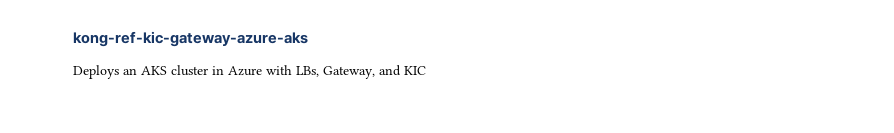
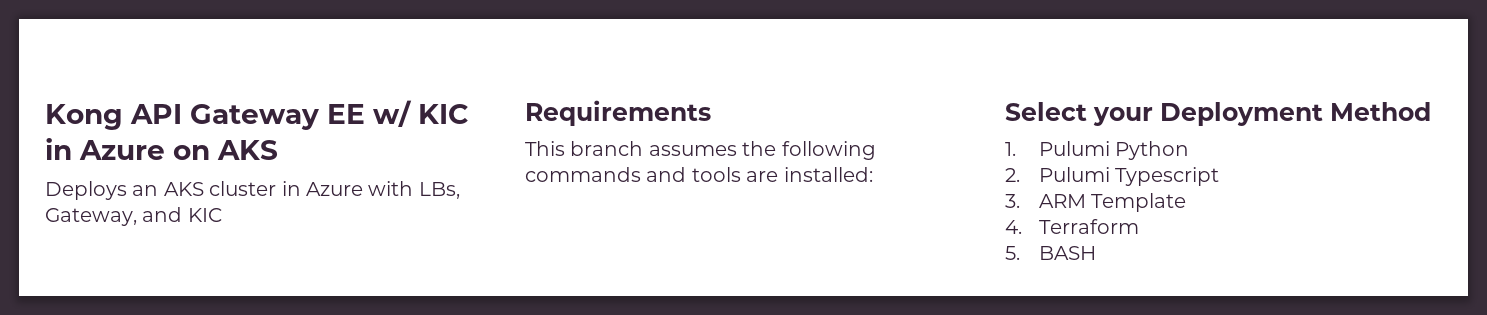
- kong-ref-kic-gateway-azure-aks
+ Kong API Gateway EE w/ KIC in Azure on AKS
+ Requirements
+ This branch assumes the following commands and tools are installed:
+ Select your Deployment Method
+ 1. Pulumi Python
+ 2. Pulumi Typescript
+ 3. ARM Template
+ 4. Terraform
+ 5. BASH

